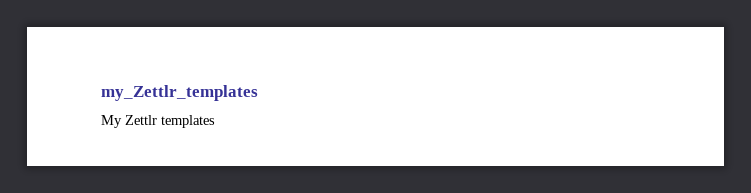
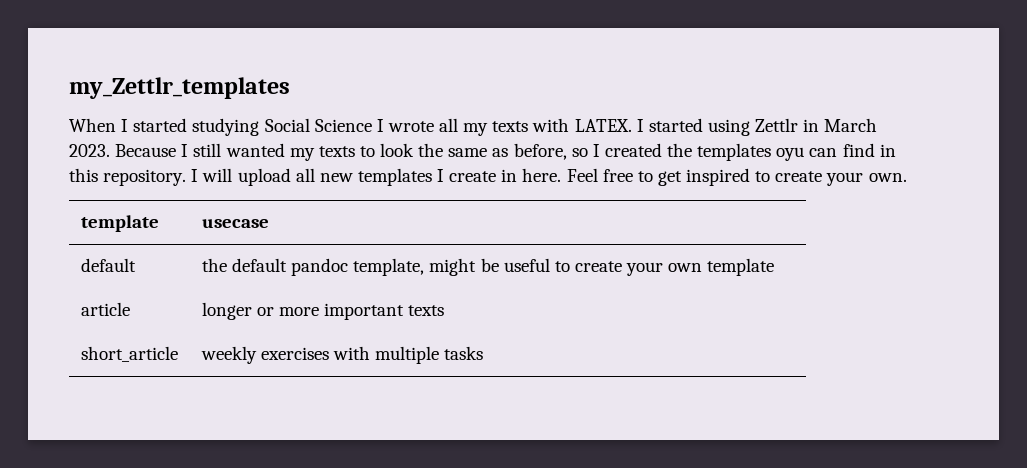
- My Zettlr templates
+ When I started studying Social Science I wrote all my texts with LATEX. I started using Zettlr in March 2023. Because I still wanted my texts to look the same as before, so I created the templates oyu can find in this repository. I will upload all new templates I create in here. Feel free to get inspired to create your own.
+ template | usecase
+ default | the default pandoc template, might be useful to create your own template
+ article | longer or more important texts
+ short_article | weekly exercises with multiple tasks

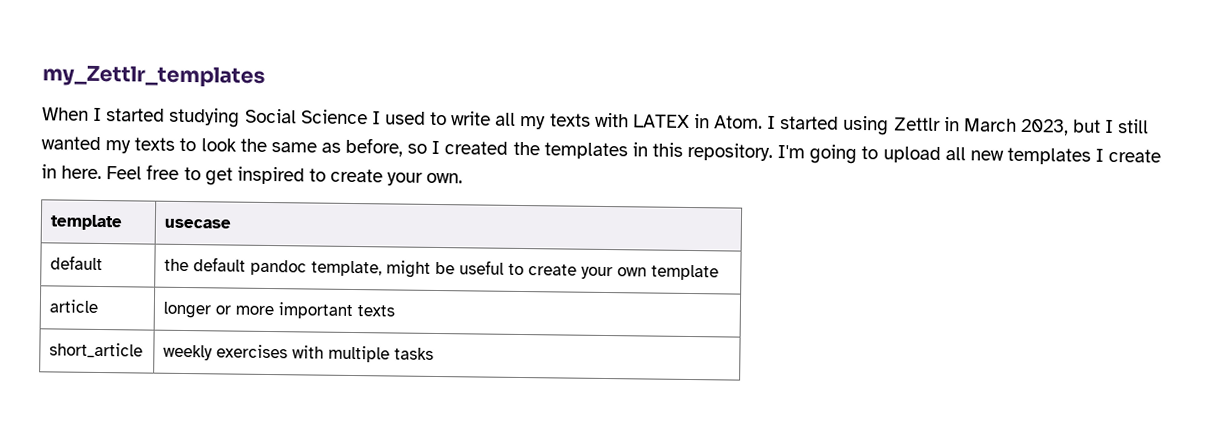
- When I started studying Social Science I wrote all my texts with LATEX.
+ When I started studying Social Science I used to write all my texts with LATEX in Atom.
- I started using Zettlr in March 2023. Because I still wanted my texts to look the same as before, so I created the templates oyu can find in this repository. I will upload all new templates I create in here.
+ I started using Zettlr in March 2023, but I still wanted my texts to look the same as before, so I created the templates in this repository. I'm going to upload all new templates I create in here.

